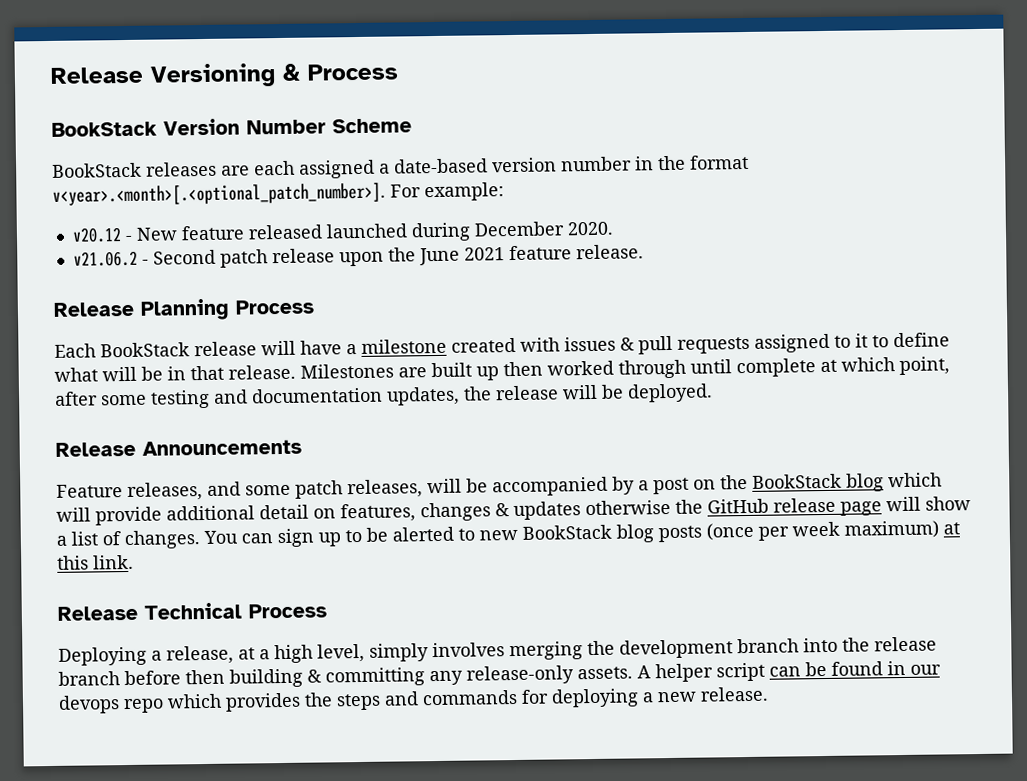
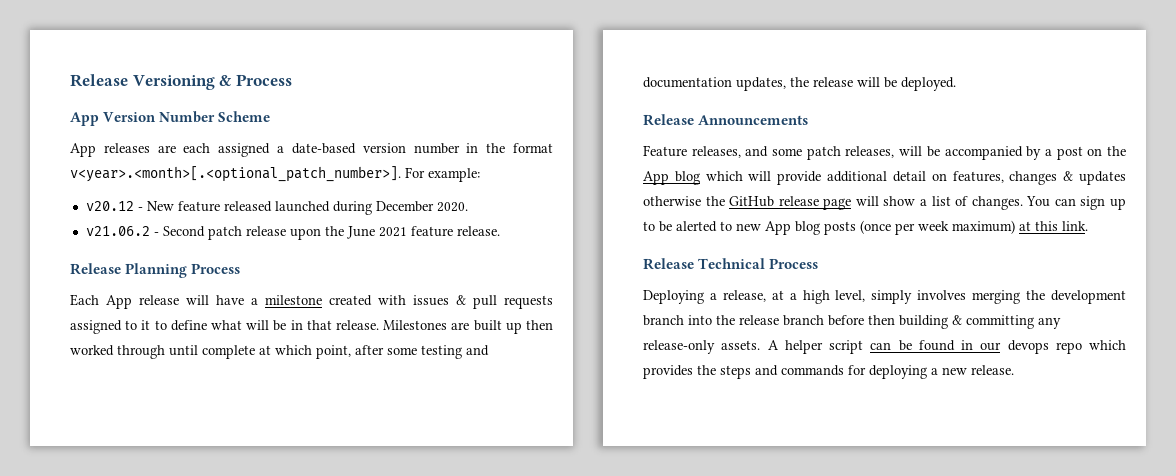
- BookStack Version Number Scheme
+ App Version Number Scheme
- BookStack releases are each assigned a date-based version number in the format v<year>.<month>[.<optional_patch_number>]. For example:
+ App releases are each assigned a date-based version number in the format v<year>.<month>[.<optional_patch_number>]. For example:
- Each BookStack release will have a milestone created with issues & pull requests assigned to it to define what will be in that release.
+ Each App release will have a milestone created with issues & pull requests assigned to it to define what will be in that release.
- Feature releases, and some patch releases, will be accompanied by a post on the BookStack blog which will provide additional detail on features, changes & updates otherwise the GitHub release page will show a list of changes.
+ Feature releases, and some patch releases, will be accompanied by a post on the App blog which will provide additional detail on features, changes & updates otherwise the GitHub release page will show a list of changes.
- You can sign up to be alerted to new BookStack blog posts (once per week maximum) at this link.
+ You can sign up to be alerted to new App blog posts (once per week maximum) at this link.

